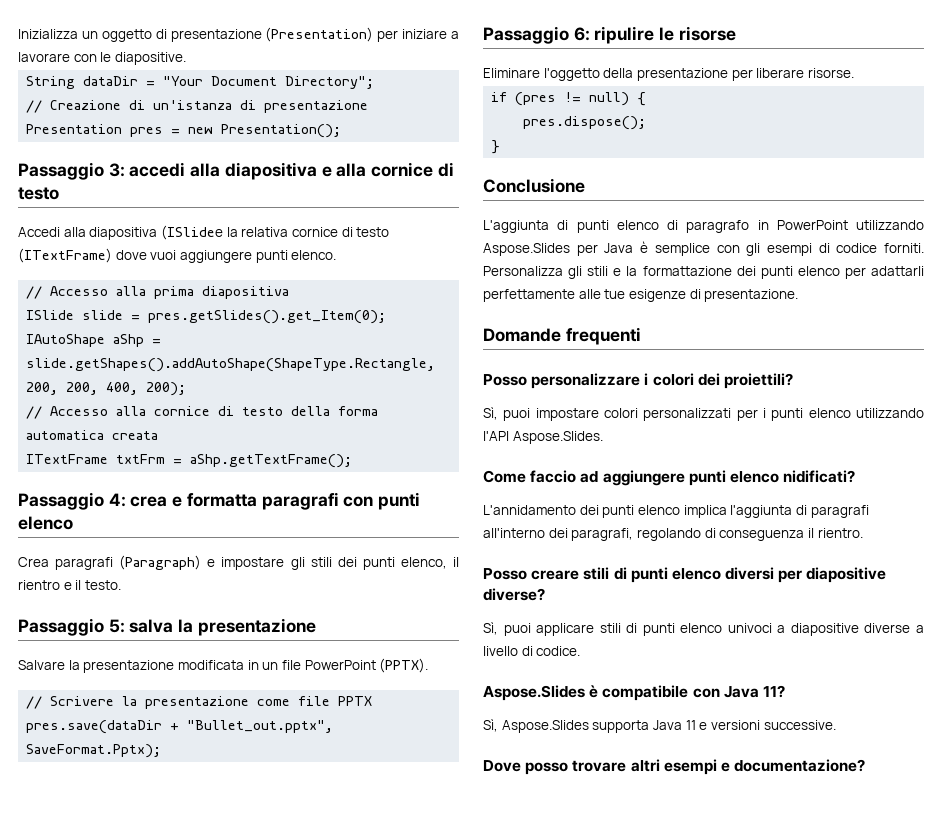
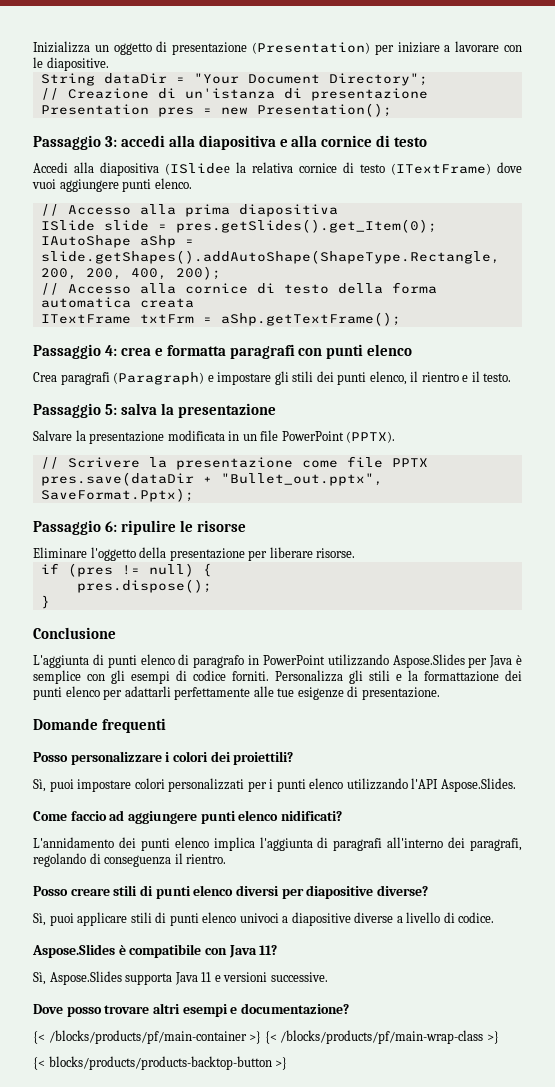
+ {< /blocks/products/pf/main-container >} {< /blocks/products/pf/main-wrap-class >}
+ {< blocks/products/products-backtop-button >}

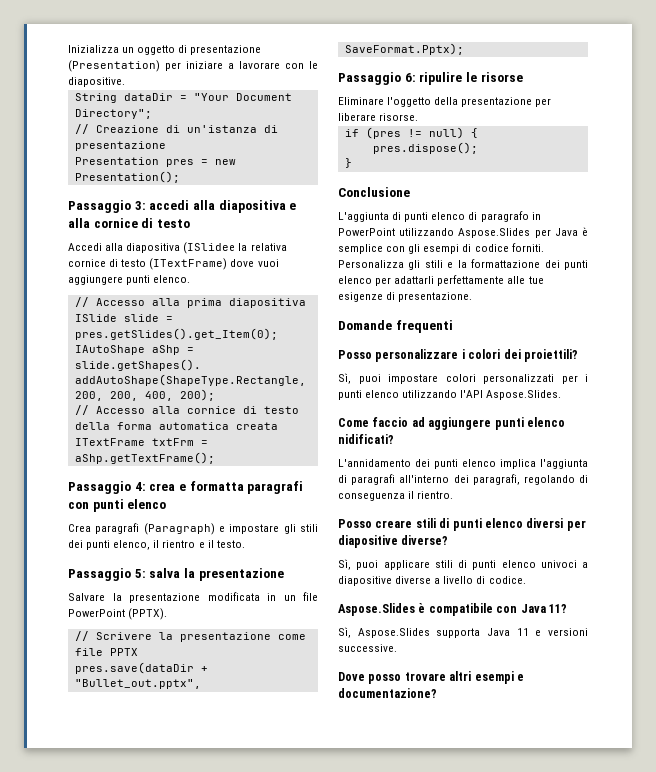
- {< /blocks/products/pf/main-container >} {< /blocks/products/pf/main-wrap-class >}
- {< blocks/products/products-backtop-button >}

